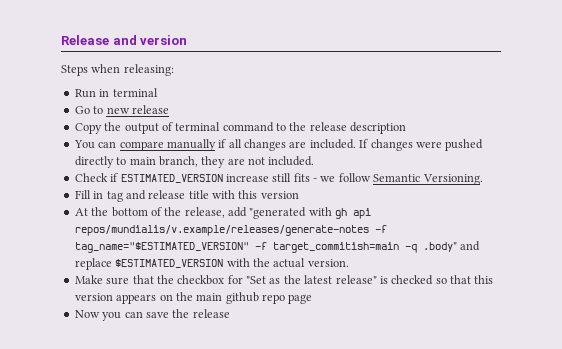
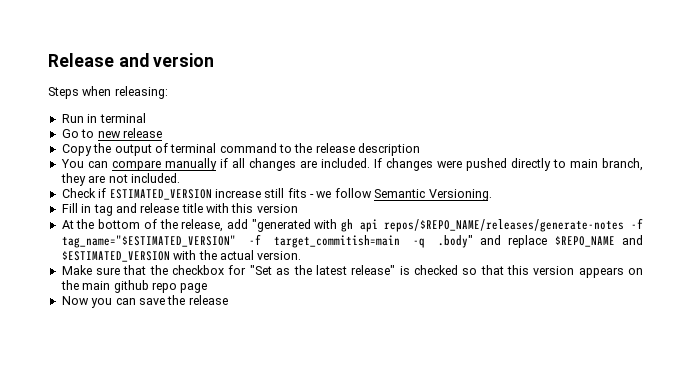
- At the bottom of the release, add "generated with gh api repos/mundialis/v.example/releases/generate-notes -f tag_name="$ESTIMATED_VERSION" -f target_commitish=main -q .body" and replace $ESTIMATED_VERSION with the actual version.
+ At the bottom of the release, add "generated with gh api repos/$REPO_NAME/releases/generate-notes -f tag_name="$ESTIMATED_VERSION" -f target_commitish=main -q .body" and replace $REPO_NAME and $ESTIMATED_VERSION with the actual version.

